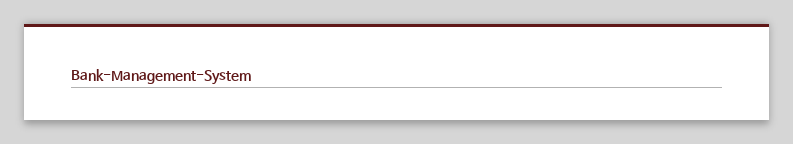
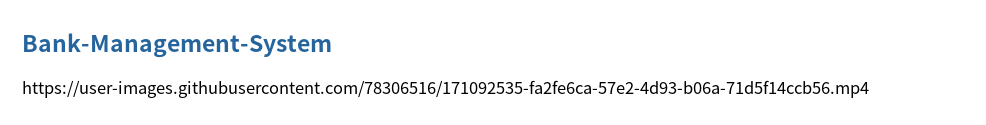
+ https://user-images.githubusercontent.com/78306516/171092535-fa2fe6ca-57e2-4d93-b06a-71d5f14ccb56.mp4

